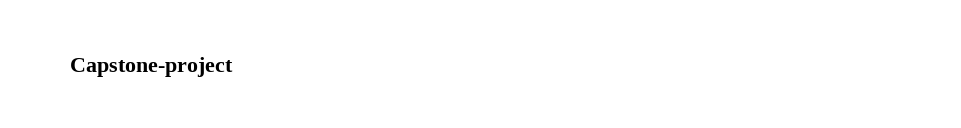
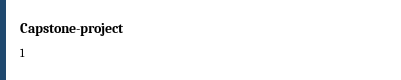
+ 1

